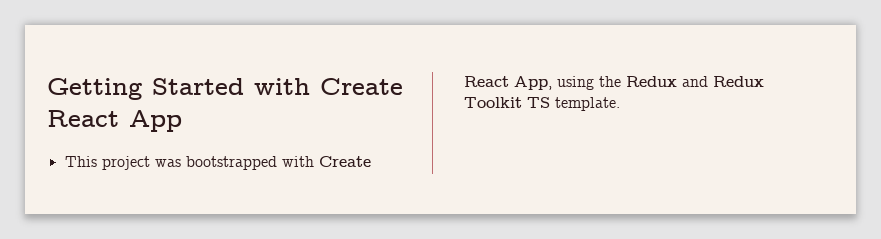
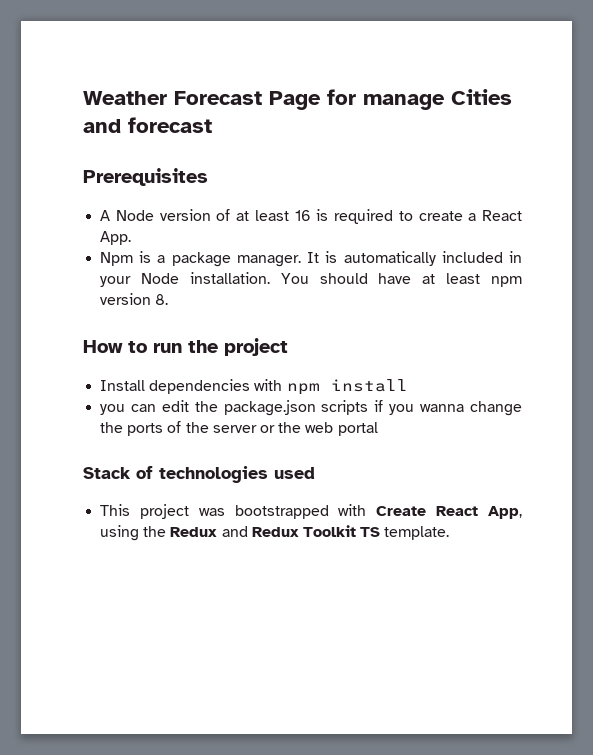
- Getting Started with Create React App
+ Weather Forecast Page for manage Cities and forecast
+ Prerequisites
+ A Node version of at least 16 is required to create a React App.
+ Npm is a package manager. It is automatically included in your Node installation. You should have at least npm version 8.
+ How to run the project
+ Install dependencies with npm install
+ you can edit the package.json scripts if you wanna change the ports of the server or the web portal
+ Stack of technologies used

